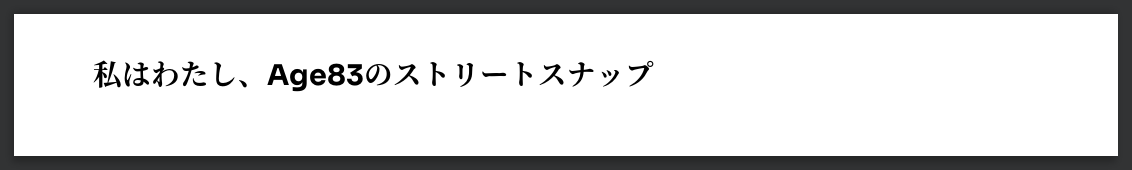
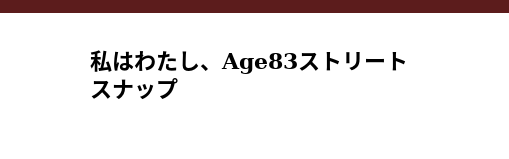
- 私はわたし、Age83のストリートスナップ
+ 私はわたし、Age83ストリートスナップ

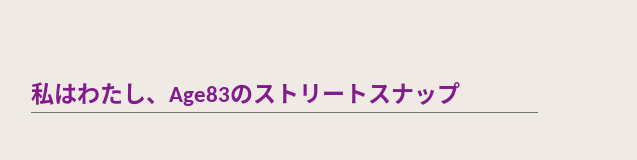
- 私はわたし、Age83ストリートスナップ
+ 私はわたし、Age83のストリートスナップ

